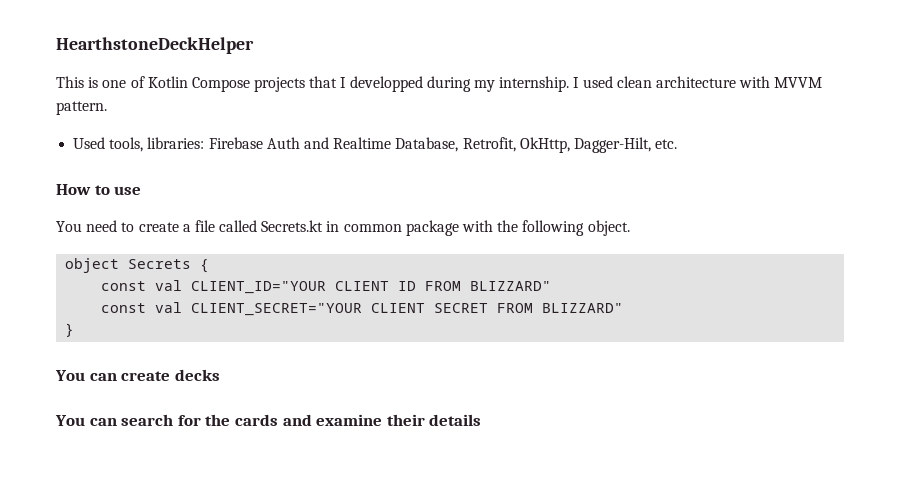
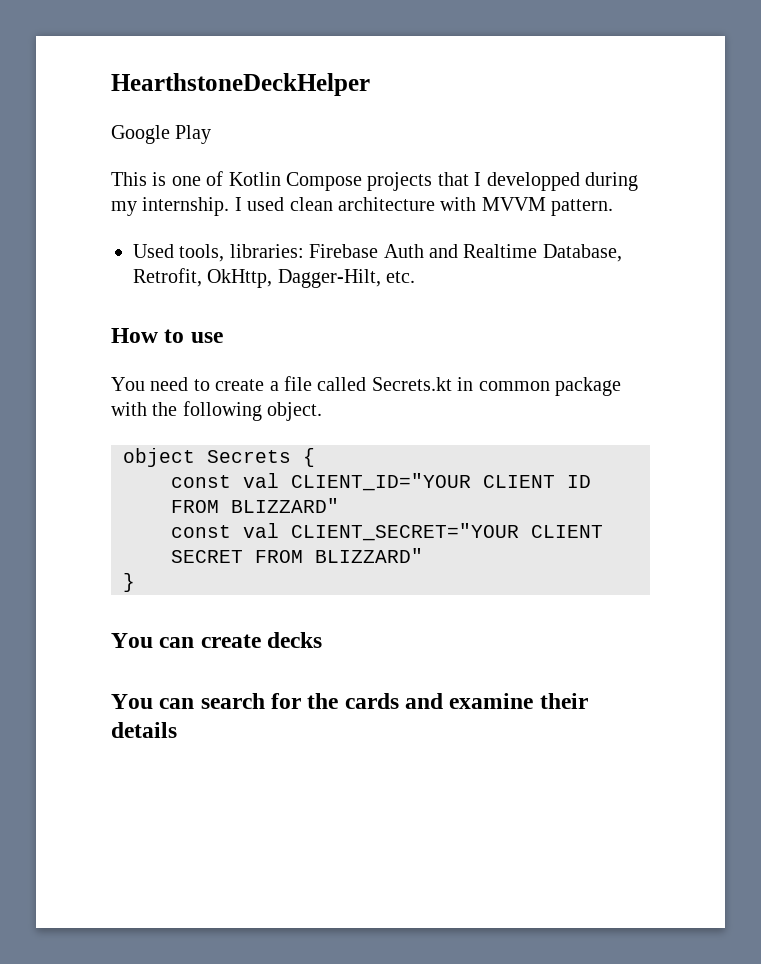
+ Google Play

